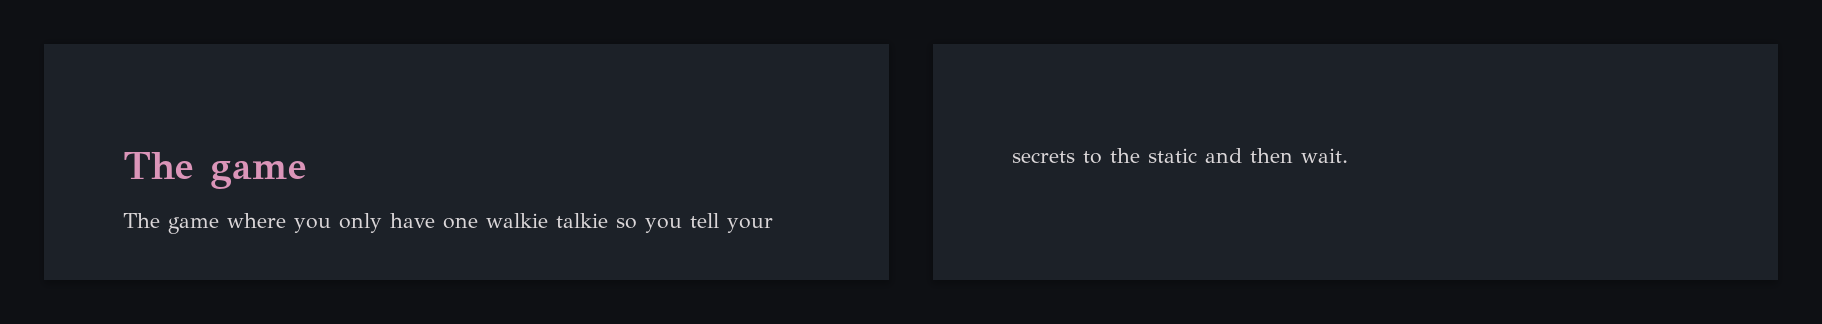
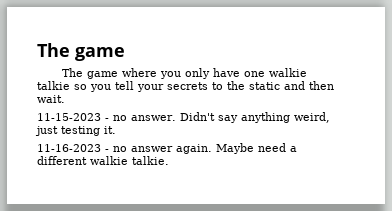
+ 11-15-2023 - no answer. Didn't say anything weird, just testing it.
+ 11-16-2023 - no answer again. Maybe need a different walkie talkie.

